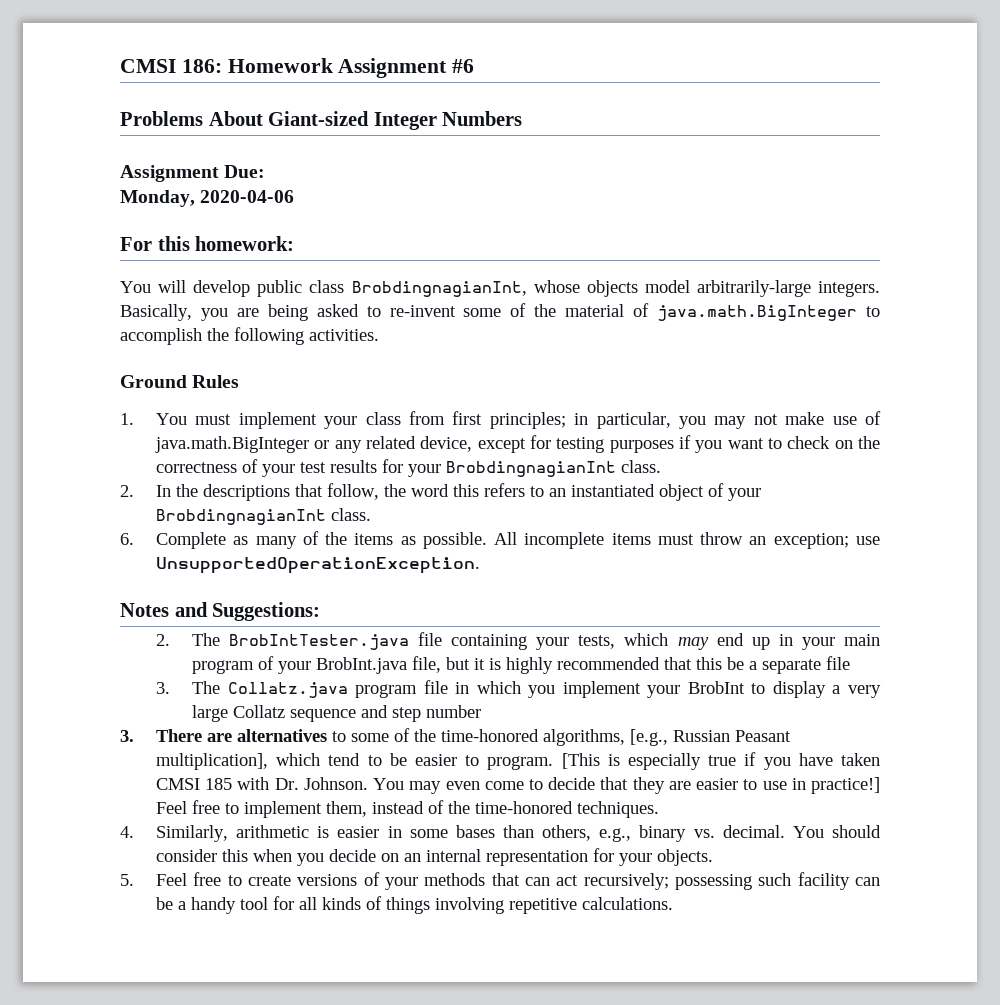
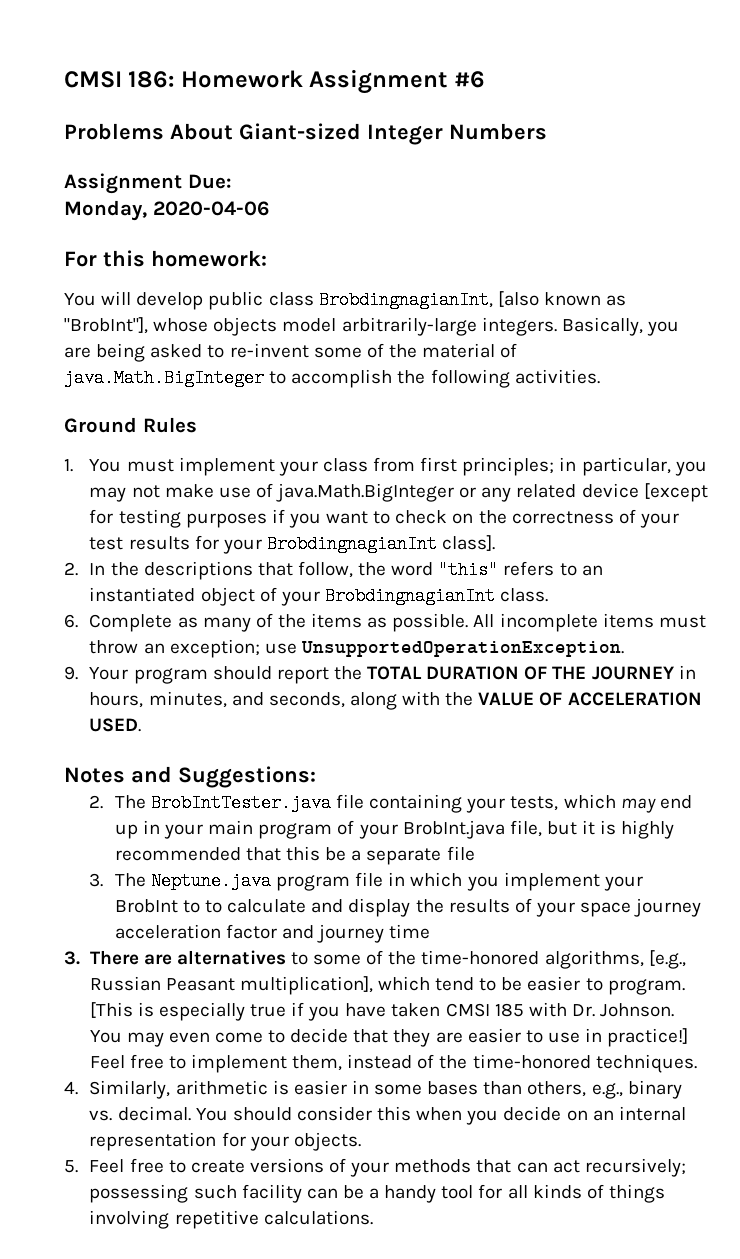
- You will develop public class BrobdingnagianInt, whose objects model arbitrarily-large integers.
+ You will develop public class BrobdingnagianInt, [also known as "BrobInt"], whose objects model arbitrarily-large integers.
- Basically, you are being asked to re-invent some of the material of java.math.BigInteger to accomplish the following activities.
+ Basically, you are being asked to re-invent some of the material of java.Math.BigInteger to accomplish the following activities.
- 1. You must implement your class from first principles; in particular, you may not make use of java.math.BigInteger or any related device, except for testing purposes if you want to check on the correctness of your test results for your BrobdingnagianInt class.
+ 1. You must implement your class from first principles; in particular, you may not make use of java.Math.BigInteger or any related device [except for testing purposes if you want to check on the correctness of your test results for your BrobdingnagianInt class].
- 2. In the descriptions that follow, the word this refers to an instantiated object of your BrobdingnagianInt class.
+ 2. In the descriptions that follow, the word "this" refers to an instantiated object of your BrobdingnagianInt class.
+ 9. Your program should report the TOTAL DURATION OF THE JOURNEY in hours, minutes, and seconds, along with the VALUE OF ACCELERATION USED.
- 3. The Collatz.java program file in which you implement your BrobInt to display a very large Collatz sequence and step number
+ 3. The Neptune.java program file in which you implement your BrobInt to to calculate and display the results of your space journey acceleration factor and journey time

